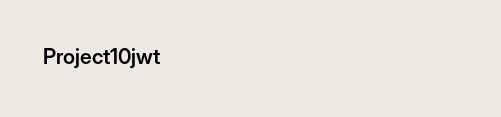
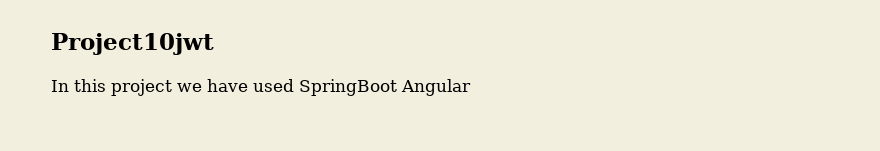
+ In this project we have used SpringBoot Angular

